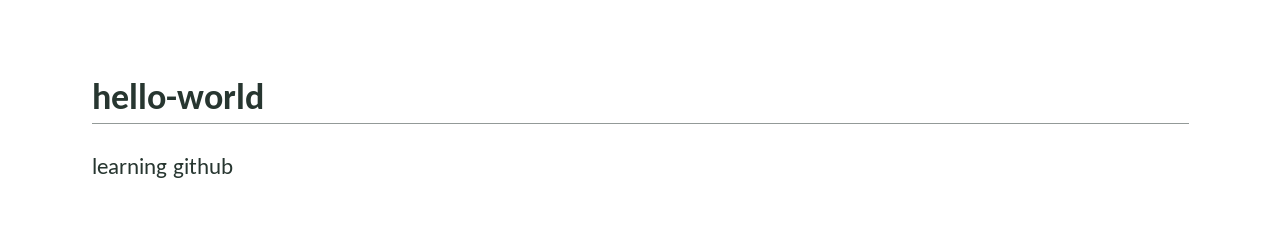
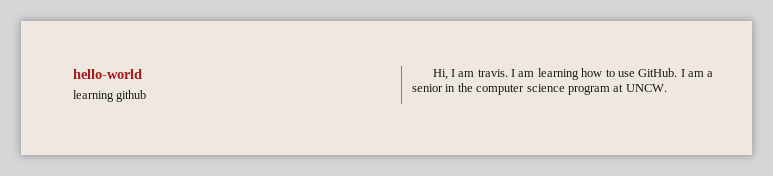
+ Hi, I am travis. I am learning how to use GitHub. I am a senior in the computer science program at UNCW.

